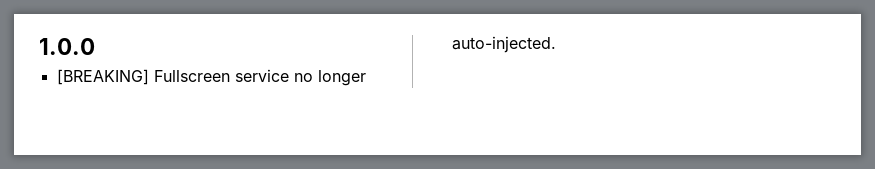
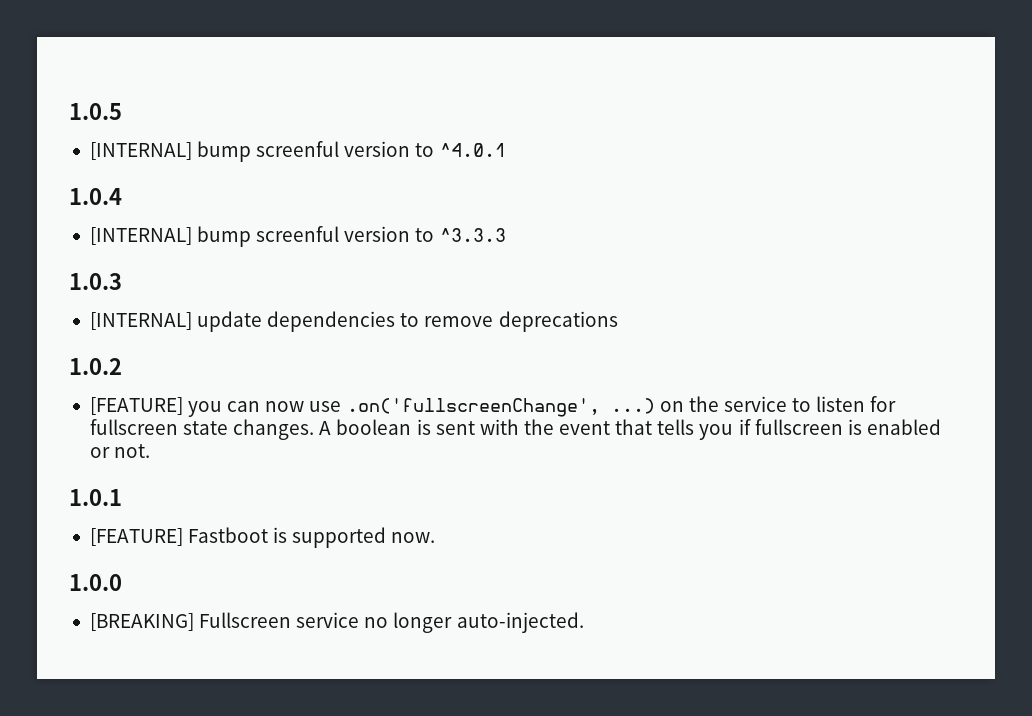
+ 1.0.5
+ [INTERNAL] bump screenful version to ^4.0.1
+ 1.0.4
+ [INTERNAL] bump screenful version to ^3.3.3
+ 1.0.3
+ [INTERNAL] update dependencies to remove deprecations
+ 1.0.2
+ [FEATURE] you can now use .on('fullscreenChange', ...) on the service to listen for fullscreen state changes. A boolean is sent with the event that tells you if fullscreen is enabled or not.
+ 1.0.1
+ [FEATURE] Fastboot is supported now.

